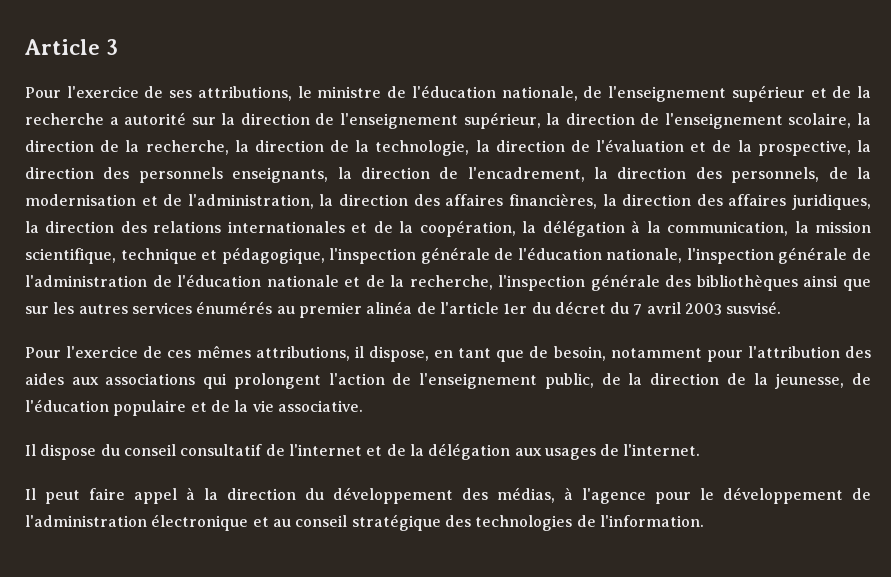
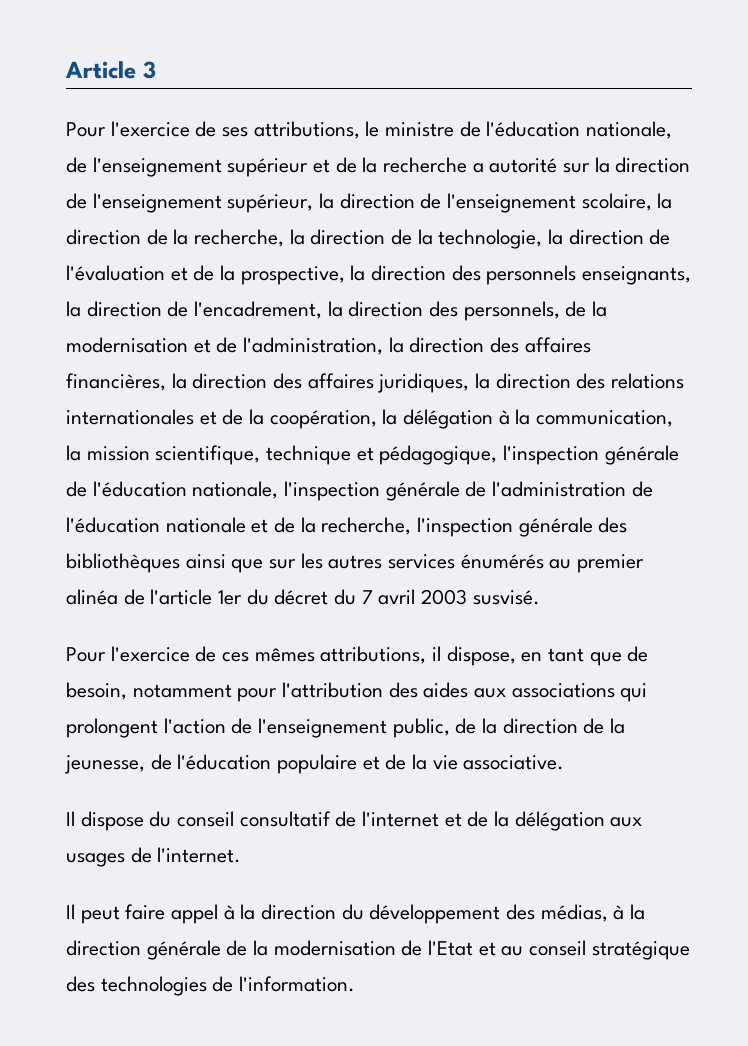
- Il peut faire appel à la direction du développement des médias, à l'agence pour le développement de l'administration électronique et au conseil stratégique des technologies de l'information.
+ Il peut faire appel à la direction du développement des médias, à la direction générale de la modernisation de l'Etat et au conseil stratégique des technologies de l'information.

